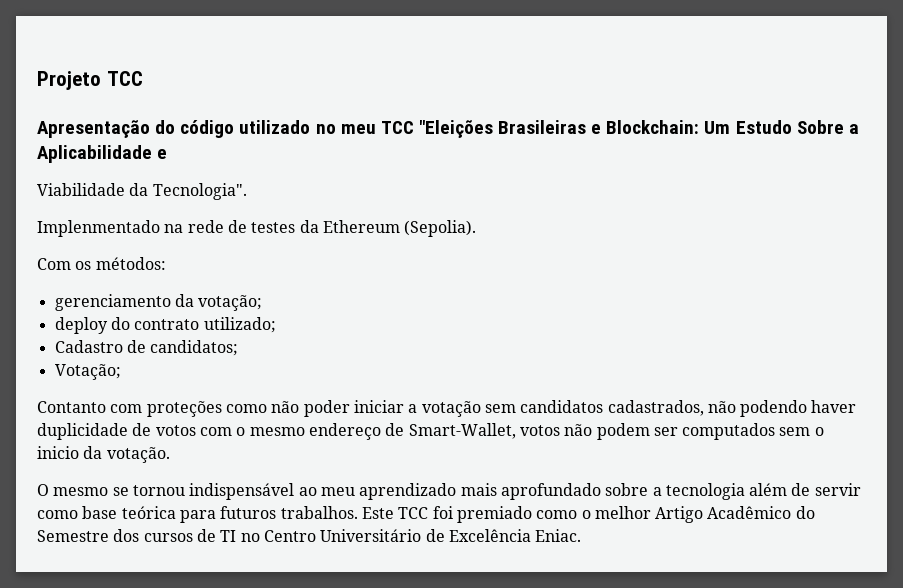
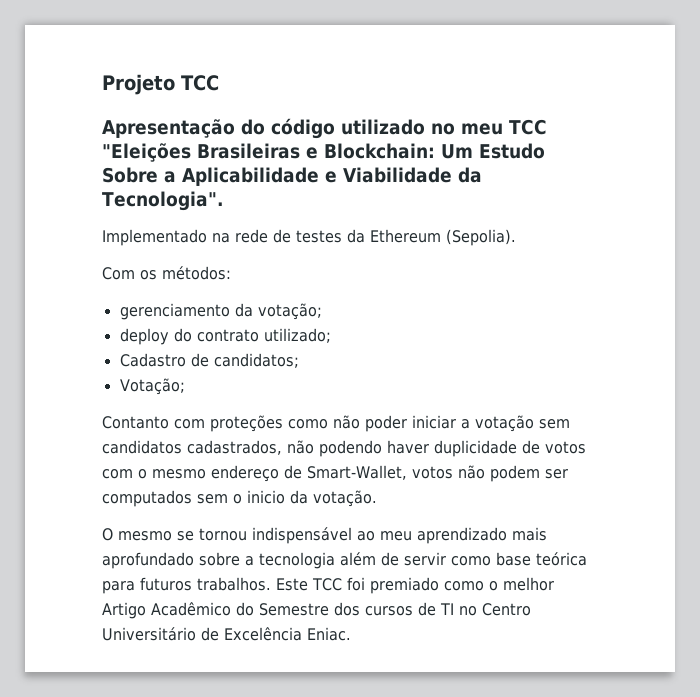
- Apresentação do código utilizado no meu TCC "Eleições Brasileiras e Blockchain: Um Estudo Sobre a Aplicabilidade e
- Viabilidade da Tecnologia".
+ Apresentação do código utilizado no meu TCC "Eleições Brasileiras e Blockchain: Um Estudo Sobre a Aplicabilidade e Viabilidade da Tecnologia".
- Implenmentado na rede de testes da Ethereum (Sepolia).
+ Implementado na rede de testes da Ethereum (Sepolia).

